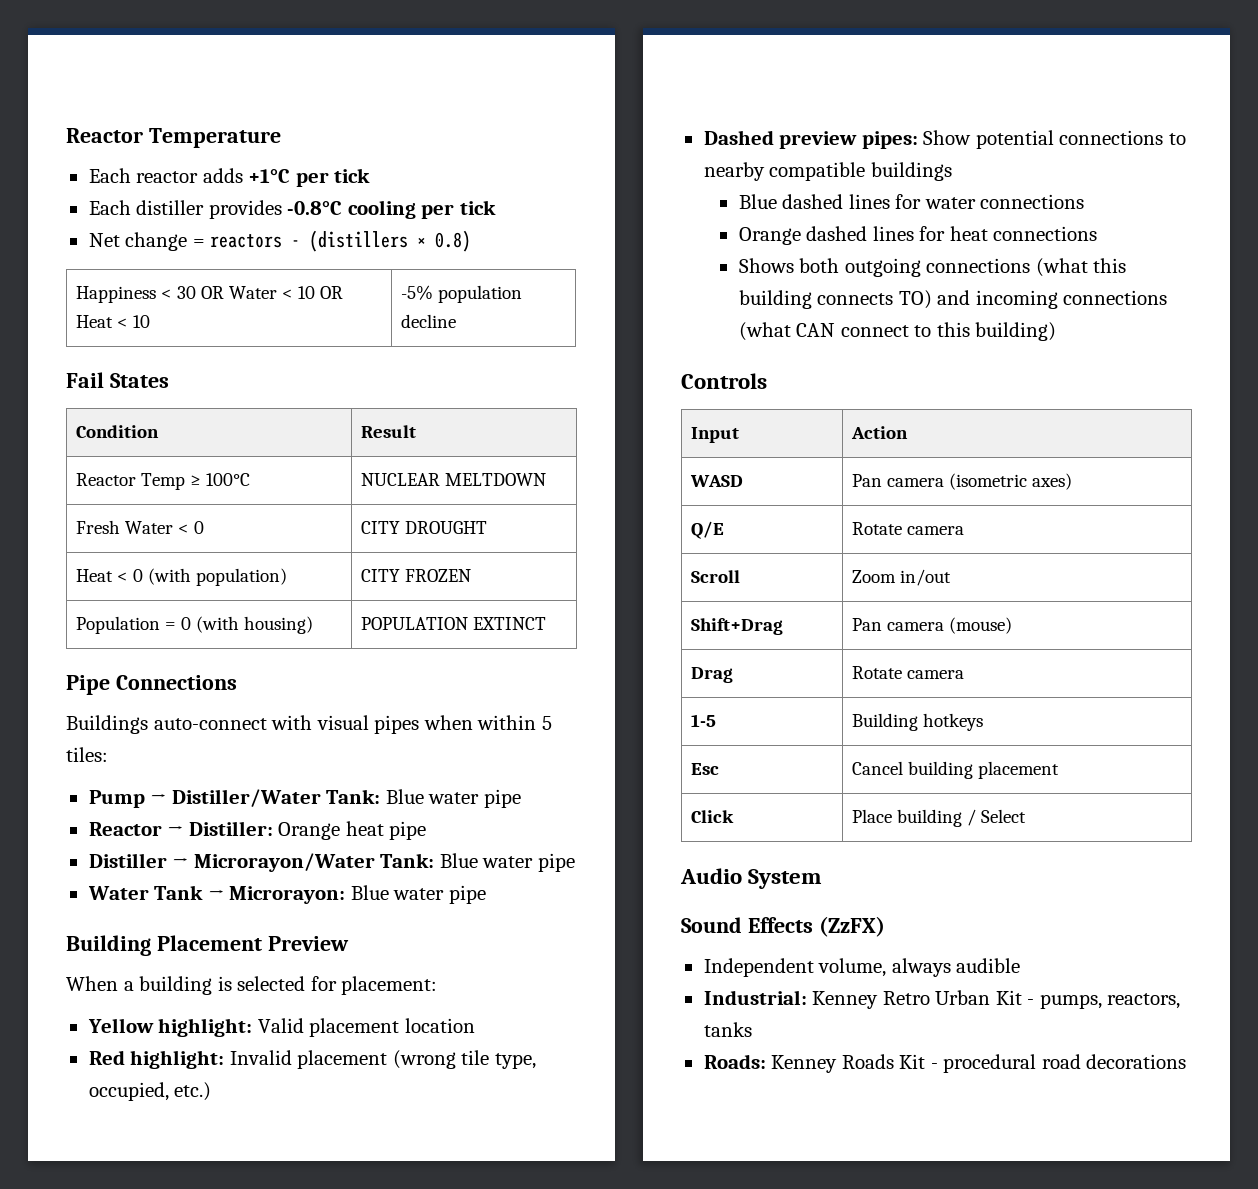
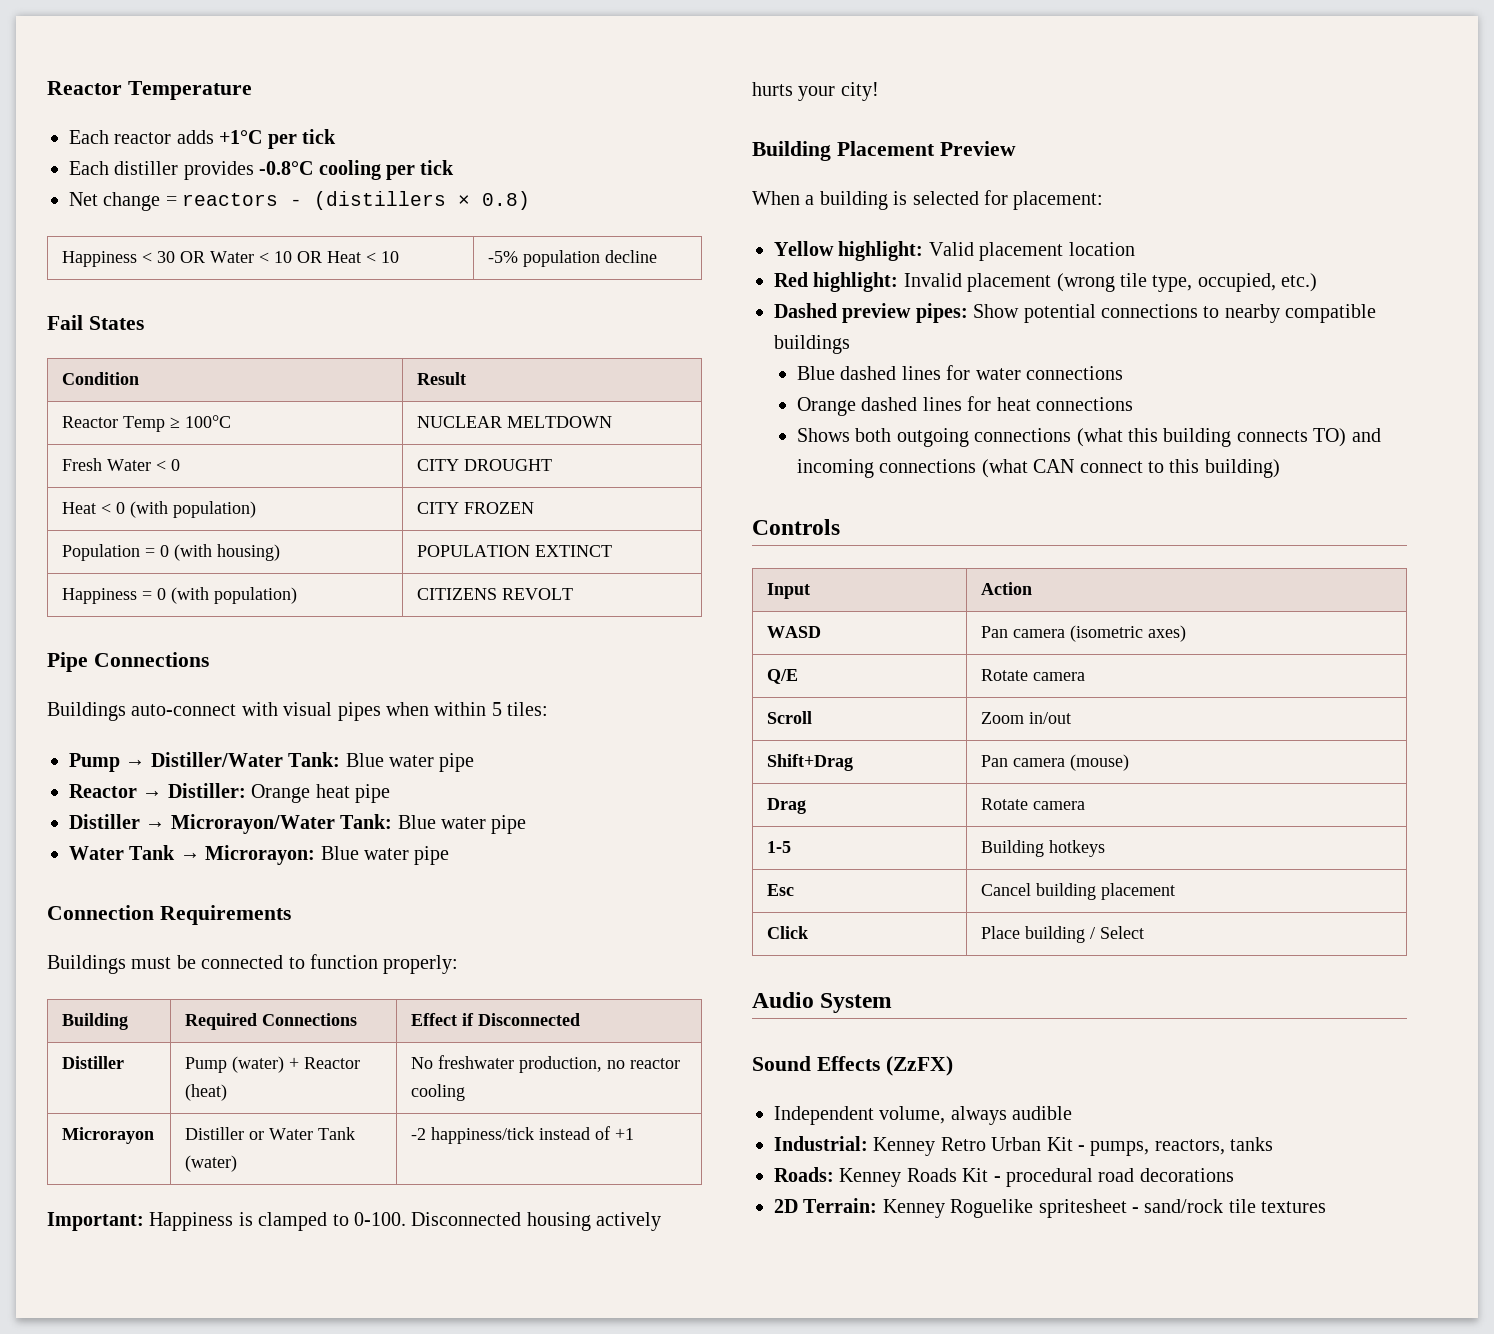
+ Happiness = 0 (with population) | CITIZENS REVOLT
+ Connection Requirements
+ Buildings must be connected to function properly:
+ Building | Required Connections | Effect if Disconnected
+ Distiller | Pump (water) + Reactor (heat) | No freshwater production, no reactor cooling
+ Microrayon | Distiller or Water Tank (water) | -2 happiness/tick instead of +1
+ Important: Happiness is clamped to 0-100. Disconnected housing actively hurts your city!
+ 2D Terrain: Kenney Roguelike spritesheet - sand/rock tile textures

